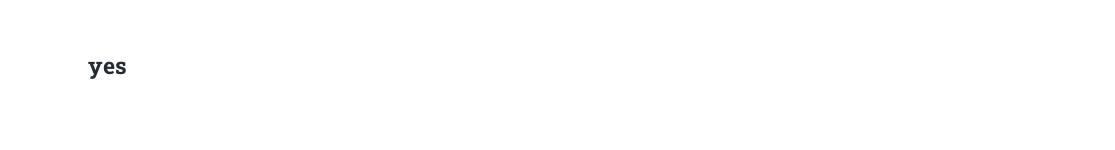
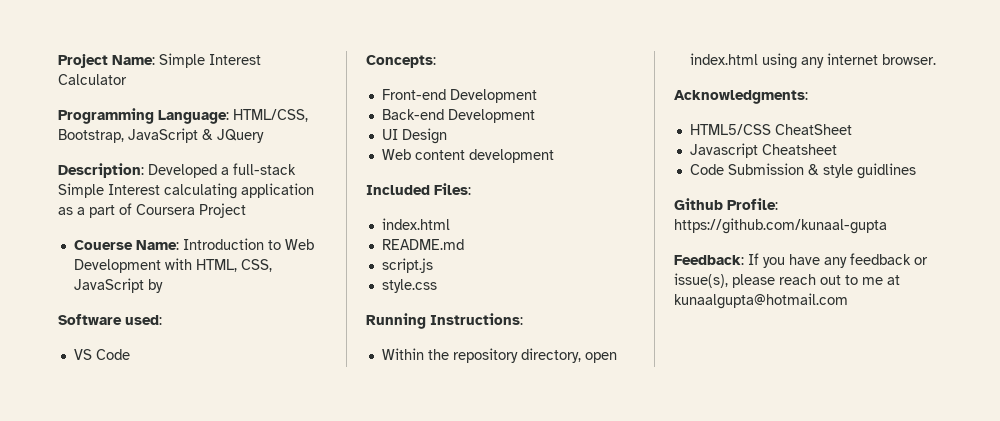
- yes
+ Project Name: Simple Interest Calculator
+ Programming Language: HTML/CSS, Bootstrap, JavaScript & JQuery
+ Description: Developed a full-stack Simple Interest calculating application as a part of Coursera Project
+ Couerse Name: Introduction to Web Development with HTML, CSS, JavaScript by
+ Software used:
+ VS Code
+ Concepts:
+ Front-end Development
+ Back-end Development
+ UI Design
+ Web content development
+ Included Files:
+ index.html
+ README.md
+ script.js
+ style.css
+ Running Instructions:
+ Within the repository directory, open index.html using any internet browser.
+ Acknowledgments:
+ HTML5/CSS CheatSheet
+ Javascript Cheatsheet
+ Code Submission & style guidlines
+ Github Profile: https://github.com/kunaal-gupta
+ Feedback: If you have any feedback or issue(s), please reach out to me at kunaalgupta@hotmail.com

